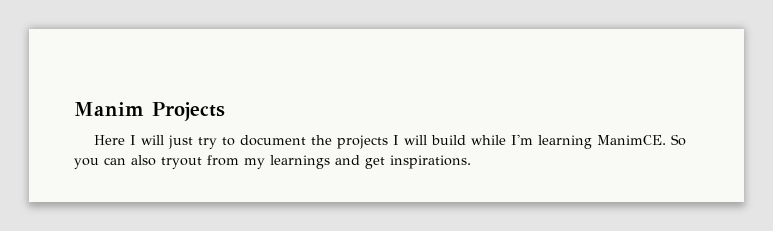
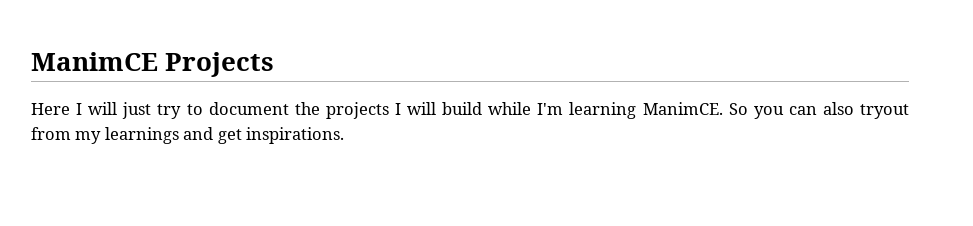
- Manim Projects
+ ManimCE Projects

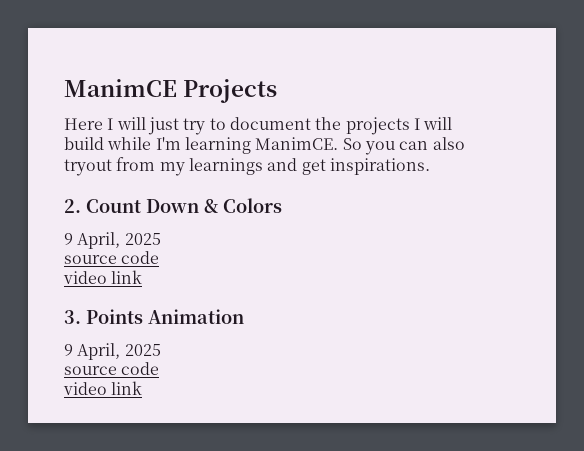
+ 2. Count Down & Colors
+ 9 April, 2025
+ source code
+ video link
+ 3. Points Animation
+ 9 April, 2025
+ source code
+ video link

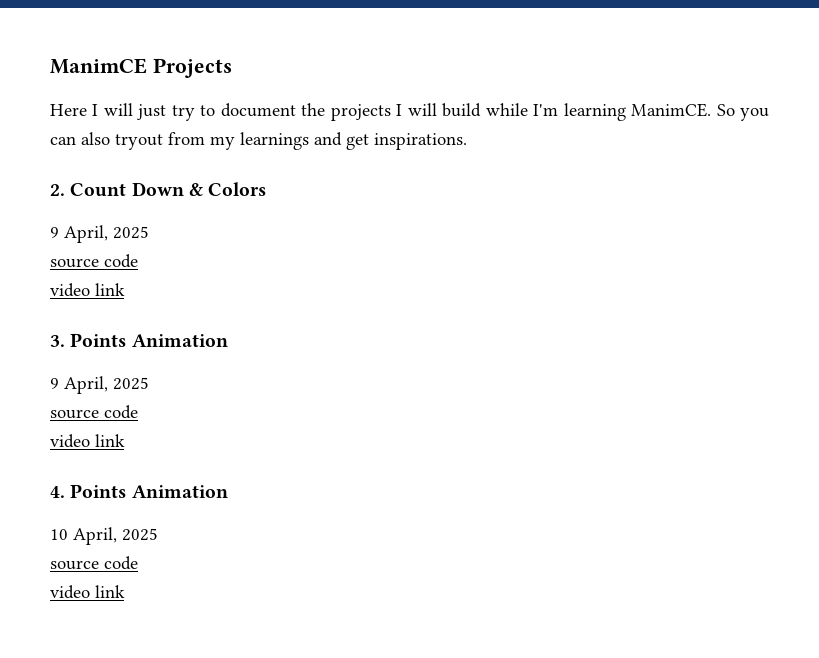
+ 4. Points Animation
+ 10 April, 2025
+ source code
+ video link

